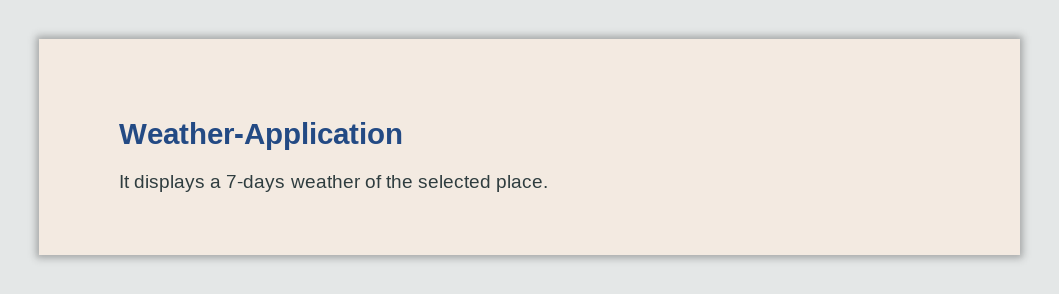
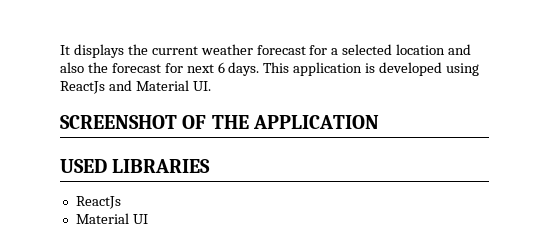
- Weather-Application
- It displays a 7-days weather of the selected place.
+ It displays the current weather forecast for a selected location and also the forecast for next 6 days. This application is developed using ReactJs and Material UI.
+ SCREENSHOT OF THE APPLICATION
+ USED LIBRARIES
+ ReactJs
+ Material UI

